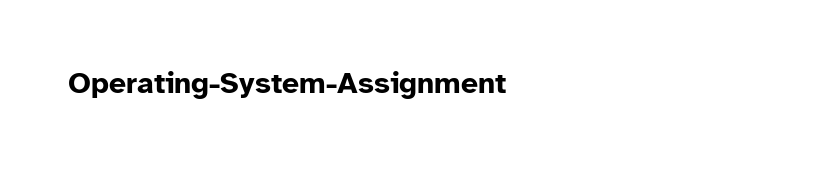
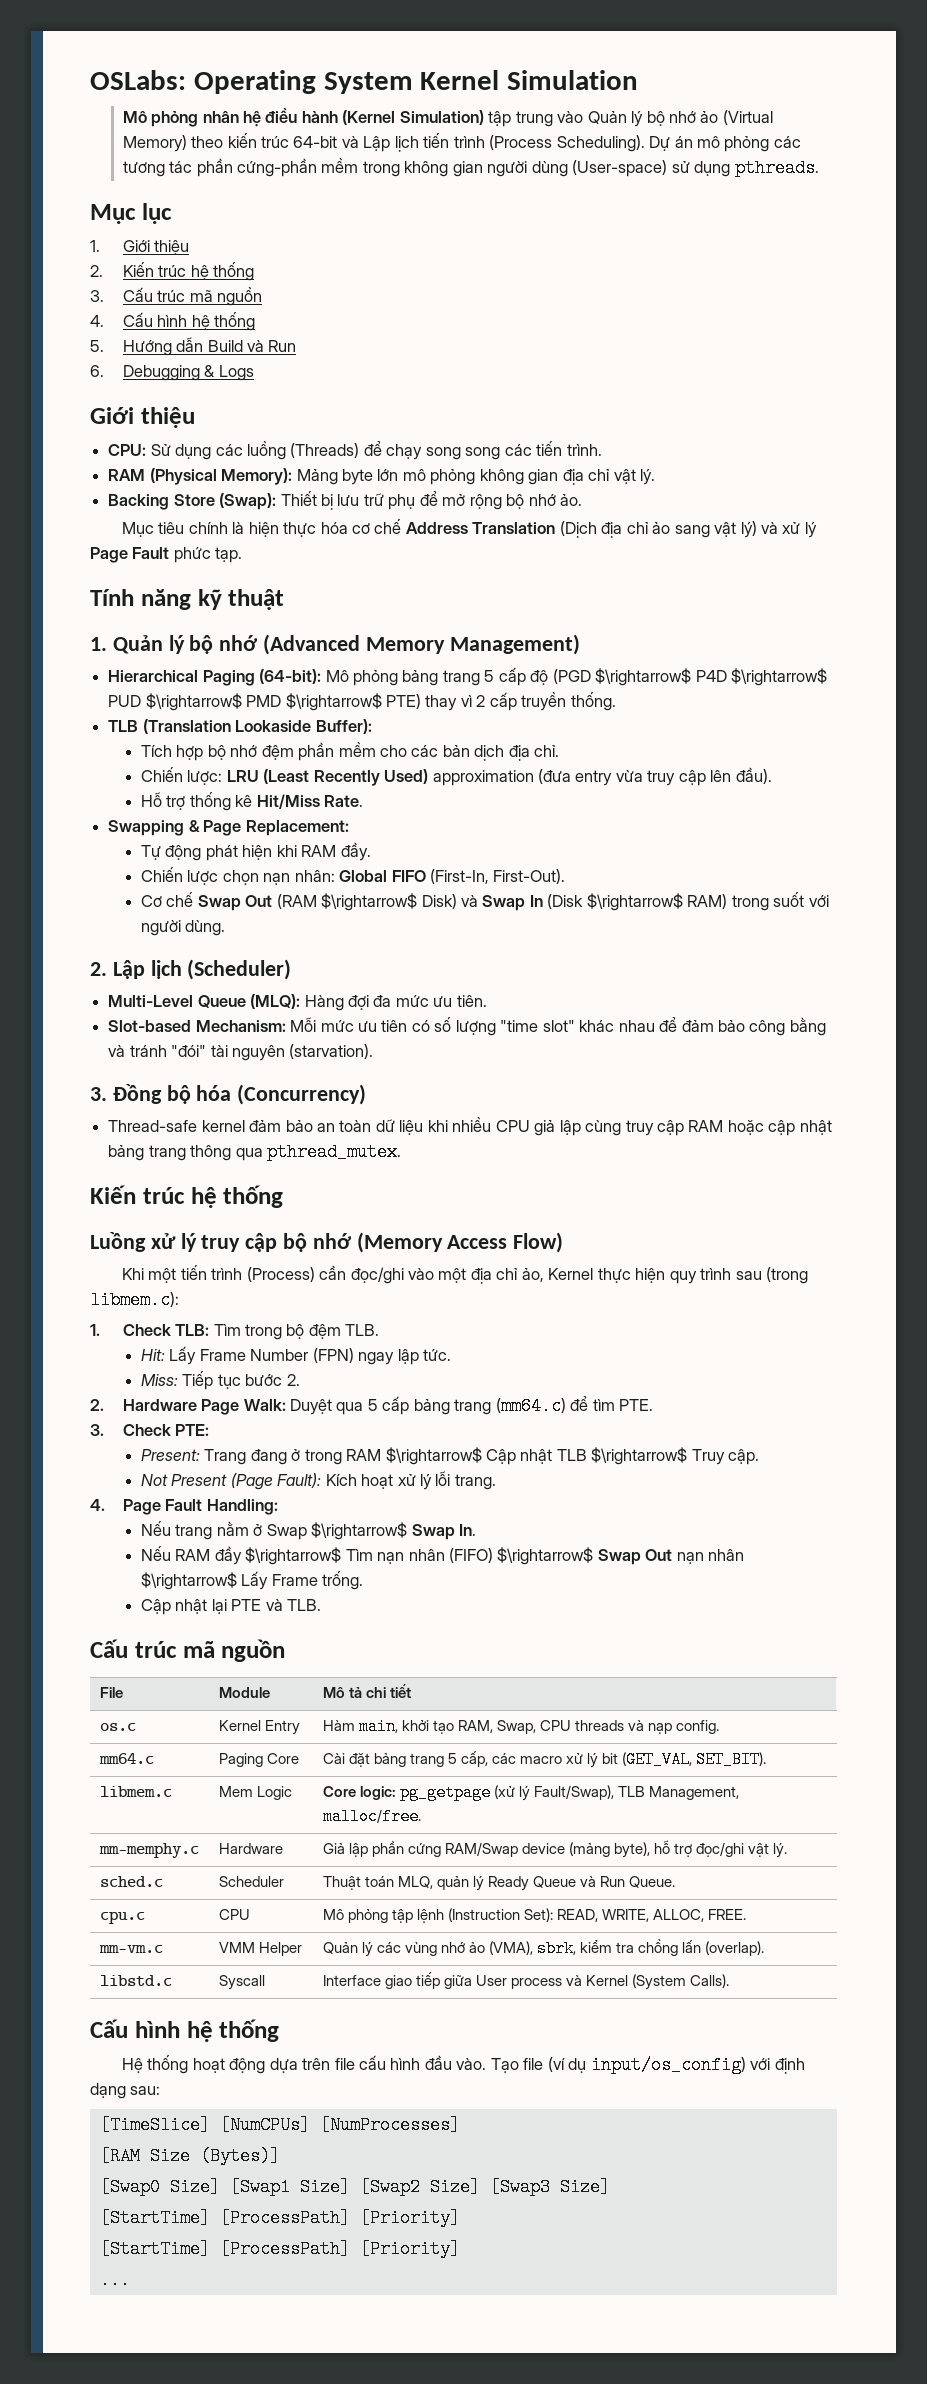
- Operating-System-Assignment
+ OSLabs: Operating System Kernel Simulation
+ Mô phỏng nhân hệ điều hành (Kernel Simulation) tập trung vào Quản lý bộ nhớ ảo (Virtual Memory) theo kiến trúc 64-bit và Lập lịch tiến trình (Process Scheduling). Dự án mô phỏng các tương tác phần cứng-phần mềm trong không gian người dùng (User-space) sử dụng pthreads.
+ Mục lục
+ 1. Giới thiệu
+ 2. Kiến trúc hệ thống
+ 3. Cấu trúc mã nguồn
+ 4. Cấu hình hệ thống
+ 5. Hướng dẫn Build và Run
+ 6. Debugging & Logs
+ Giới thiệu
+ CPU: Sử dụng các luồng (Threads) để chạy song song các tiến trình.
+ RAM (Physical Memory): Mảng byte lớn mô phỏng không gian địa chỉ vật lý.
+ Backing Store (Swap): Thiết bị lưu trữ phụ để mở rộng bộ nhớ ảo.
+ Mục tiêu chính là hiện thực hóa cơ chế Address Translation (Dịch địa chỉ ảo sang vật lý) và xử lý Page Fault phức tạp.
+ Tính năng kỹ thuật
+ 1. Quản lý bộ nhớ (Advanced Memory Management)
+ Hierarchical Paging (64-bit): Mô phỏng bảng trang 5 cấp độ (PGD $\rightarrow$ P4D $\rightarrow$ PUD $\rightarrow$ PMD $\rightarrow$ PTE) thay vì 2 cấp truyền thống.
+ TLB (Translation Lookaside Buffer):
+ Tích hợp bộ nhớ đệm phần mềm cho các bản dịch địa chỉ.
+ Chiến lược: LRU (Least Recently Used) approximation (đưa entry vừa truy cập lên đầu).
+ Hỗ trợ thống kê Hit/Miss Rate.
+ Swapping & Page Replacement:
+ Tự động phát hiện khi RAM đầy.
+ Chiến lược chọn nạn nhân: Global FIFO (First-In, First-Out).
+ Cơ chế Swap Out (RAM $\rightarrow$ Disk) và Swap In (Disk $\rightarrow$ RAM) trong suốt với người dùng.
+ 2. Lập lịch (Scheduler)
+ Multi-Level Queue (MLQ): Hàng đợi đa mức ưu tiên.
+ Slot-based Mechanism: Mỗi mức ưu tiên có số lượng "time slot" khác nhau để đảm bảo công bằng và tránh "đói" tài nguyên (starvation).
+ 3. Đồng bộ hóa (Concurrency)
+ Thread-safe kernel đảm bảo an toàn dữ liệu khi nhiều CPU giả lập cùng truy cập RAM hoặc cập nhật bảng trang thông qua pthread_mutex.
+ Kiến trúc hệ thống
+ Luồng xử lý truy cập bộ nhớ (Memory Access Flow)
+ Khi một tiến trình (Process) cần đọc/ghi vào một địa chỉ ảo, Kernel thực hiện quy trình sau (trong libmem.c):
+ 1. Check TLB: Tìm trong bộ đệm TLB.
+ Hit: Lấy Frame Number (FPN) ngay lập tức.
+ Miss: Tiếp tục bước 2.
+ 2. Hardware Page Walk: Duyệt qua 5 cấp bảng trang (mm64.c) để tìm PTE.
+ 3. Check PTE:
+ Present: Trang đang ở trong RAM $\rightarrow$ Cập nhật TLB $\rightarrow$ Truy cập.
+ Not Present (Page Fault): Kích hoạt xử lý lỗi trang.
+ 4. Page Fault Handling:
+ Nếu trang nằm ở Swap $\rightarrow$ Swap In.
+ Nếu RAM đầy $\rightarrow$ Tìm nạn nhân (FIFO) $\rightarrow$ Swap Out nạn nhân $\rightarrow$ Lấy Frame trống.
+ Cập nhật lại PTE và TLB.
+ Cấu trúc mã nguồn
+ File | Module | Mô tả chi tiết
+ os.c | Kernel Entry | Hàm main, khởi tạo RAM, Swap, CPU threads và nạp config.
+ mm64.c | Paging Core | Cài đặt bảng trang 5 cấp, các macro xử lý bit (GET_VAL, SET_BIT).
+ libmem.c | Mem Logic | Core logic: pg_getpage (xử lý Fault/Swap), TLB Management, malloc/free.
+ mm-memphy.c | Hardware | Giả lập phần cứng RAM/Swap device (mảng byte), hỗ trợ đọc/ghi vật lý.
+ sched.c | Scheduler | Thuật toán MLQ, quản lý Ready Queue và Run Queue.
+ cpu.c | CPU | Mô phỏng tập lệnh (Instruction Set): READ, WRITE, ALLOC, FREE.
+ mm-vm.c | VMM Helper | Quản lý các vùng nhớ ảo (VMA), sbrk, kiểm tra chồng lấn (overlap).
+ libstd.c | Syscall | Interface giao tiếp giữa User process và Kernel (System Calls).
+ Cấu hình hệ thống
+ Hệ thống hoạt động dựa trên file cấu hình đầu vào. Tạo file (ví dụ input/os_config) với định dạng sau:
+ [TimeSlice] [NumCPUs] [NumProcesses]
+ [RAM Size (Bytes)]
+ [Swap0 Size] [Swap1 Size] [Swap2 Size] [Swap3 Size]
+ [StartTime] [ProcessPath] [Priority]
+ [StartTime] [ProcessPath] [Priority]
+ ...

